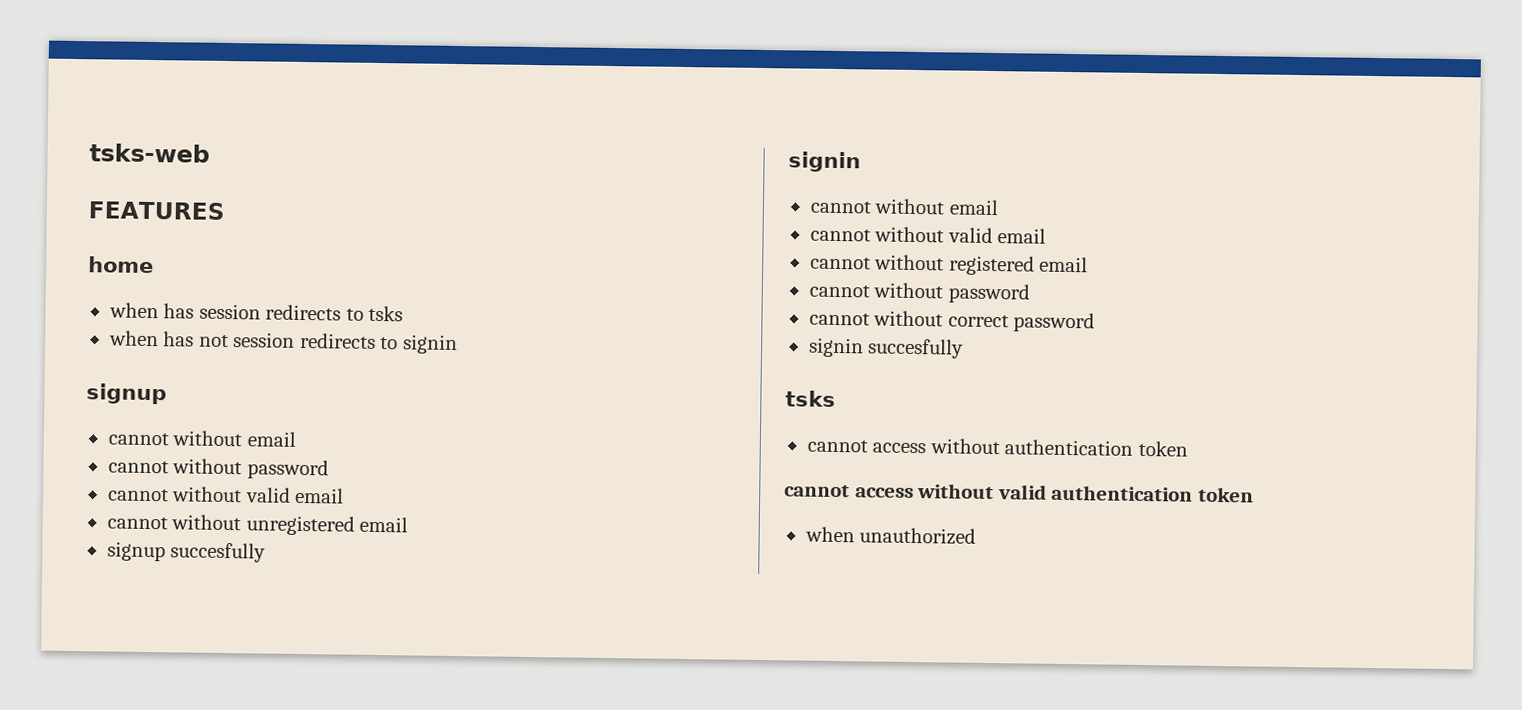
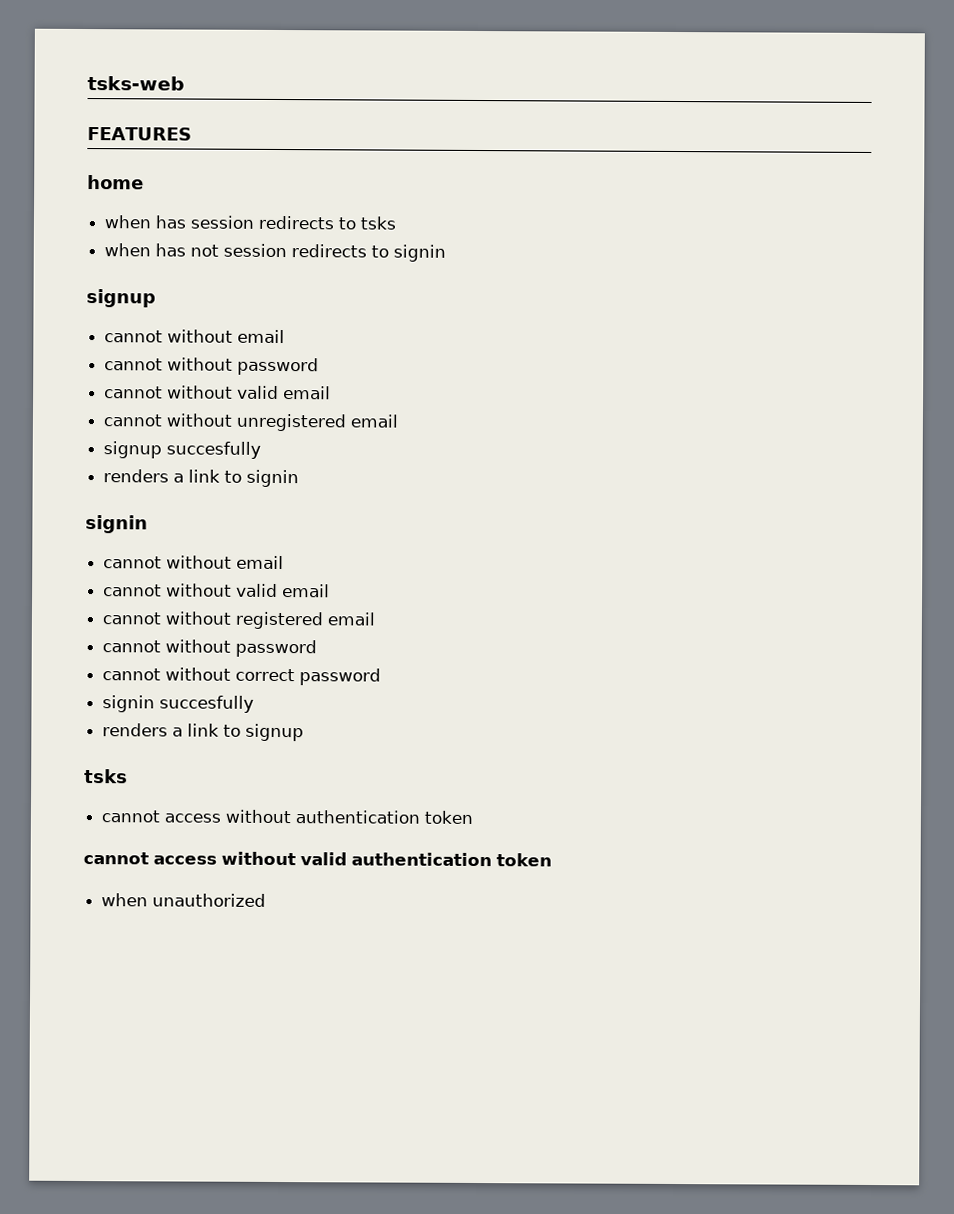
+ renders a link to signin
+ renders a link to signup

